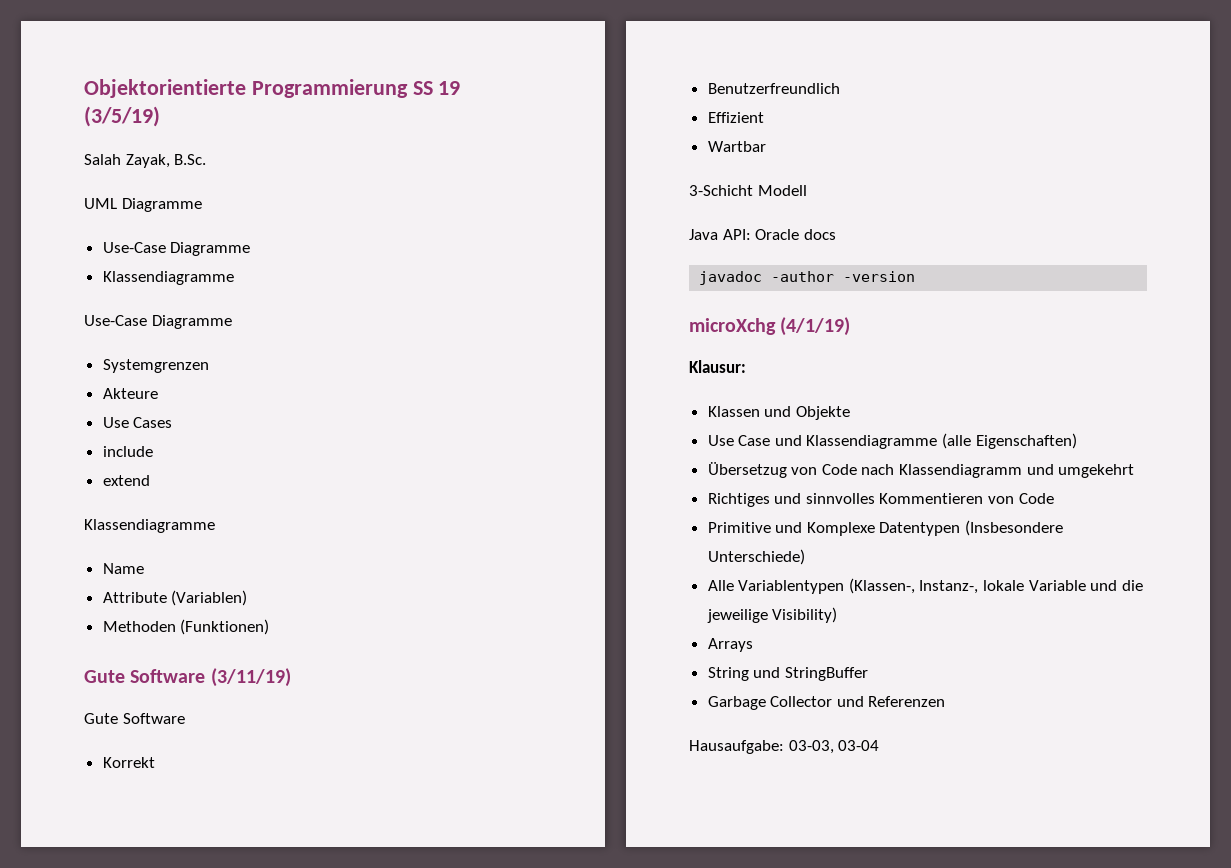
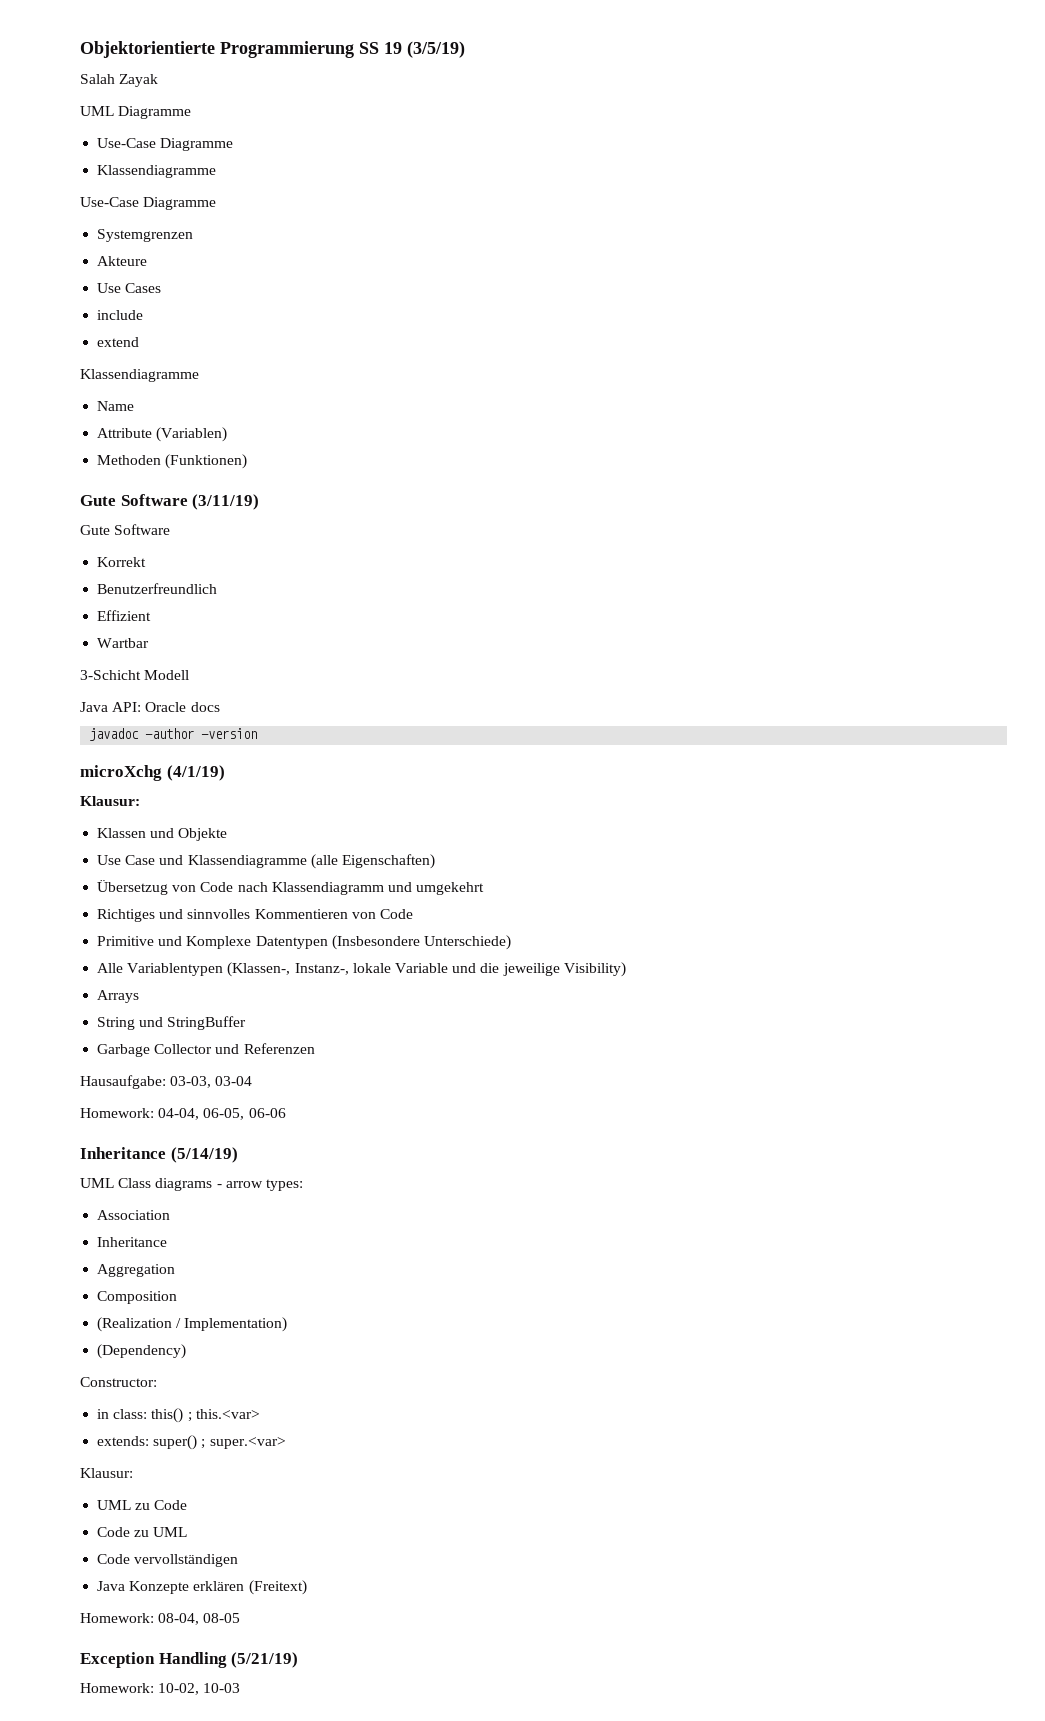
- Salah Zayak, B.Sc.
+ Salah Zayak
+ Homework: 04-04, 06-05, 06-06
+ Inheritance (5/14/19)
+ UML Class diagrams - arrow types:
+ Association
+ Inheritance
+ Aggregation
+ Composition
+ (Realization / Implementation)
+ (Dependency)
+ Constructor:
+ in class: this() ; this.<var>
+ extends: super() ; super.<var>
+ Klausur:
+ UML zu Code
+ Code zu UML
+ Code vervollständigen
+ Java Konzepte erklären (Freitext)
+ Homework: 08-04, 08-05
+ Exception Handling (5/21/19)
+ Homework: 10-02, 10-03

